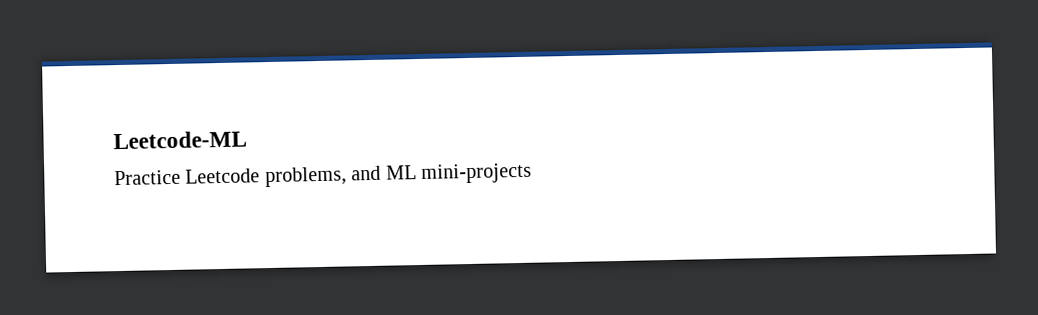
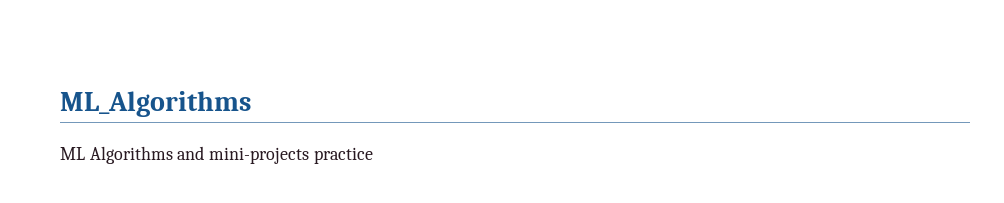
- Leetcode-ML
- Practice Leetcode problems, and ML mini-projects
+ ML_Algorithms
+ ML Algorithms and mini-projects practice

